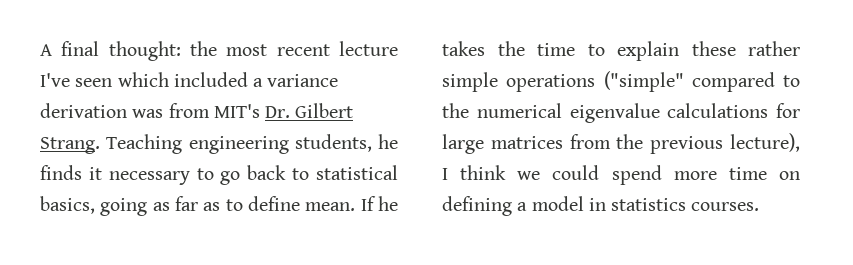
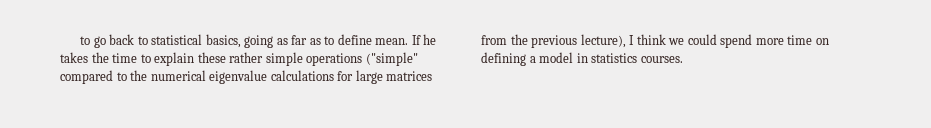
- A final thought: the most recent lecture I've seen which included a variance derivation was from MIT's Dr. Gilbert Strang. Teaching engineering students, he finds it necessary to go back to statistical basics, going as far as to define mean.
+ to go back to statistical basics, going as far as to define mean.

